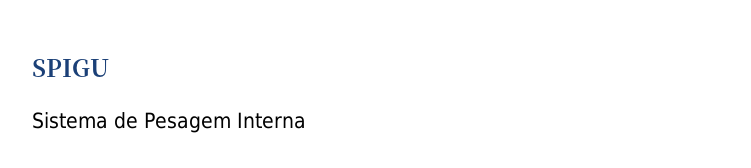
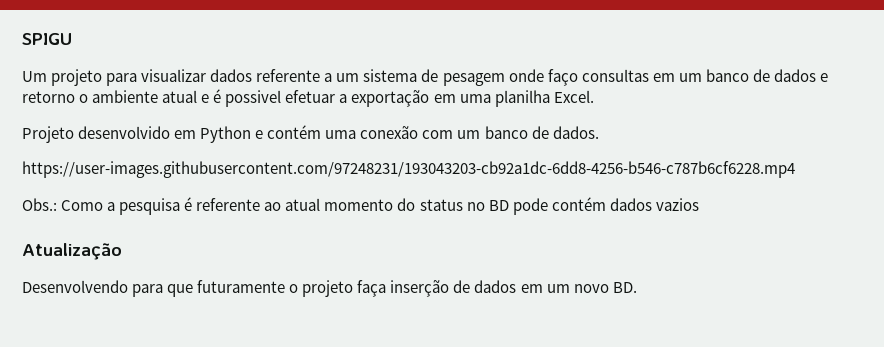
- Sistema de Pesagem Interna
+ Um projeto para visualizar dados referente a um sistema de pesagem onde faço consultas em um banco de dados e retorno o ambiente atual e é possivel efetuar a exportação em uma planilha Excel.
+ Projeto desenvolvido em Python e contém uma conexão com um banco de dados.
+ https://user-images.githubusercontent.com/97248231/193043203-cb92a1dc-6dd8-4256-b546-c787b6cf6228.mp4
+ Obs.: Como a pesquisa é referente ao atual momento do status no BD pode contém dados vazios
+ Atualização
+ Desenvolvendo para que futuramente o projeto faça inserção de dados em um novo BD.

